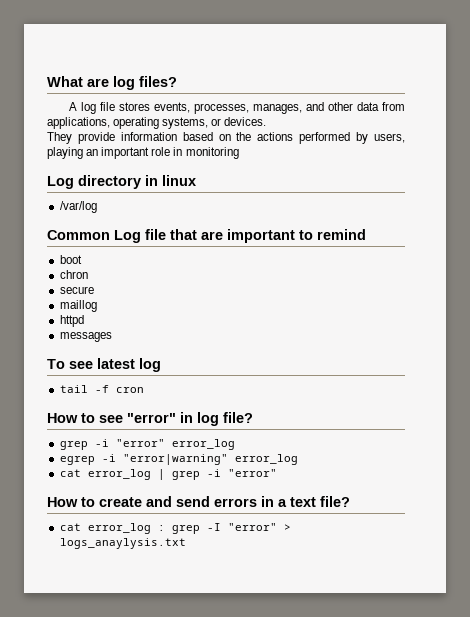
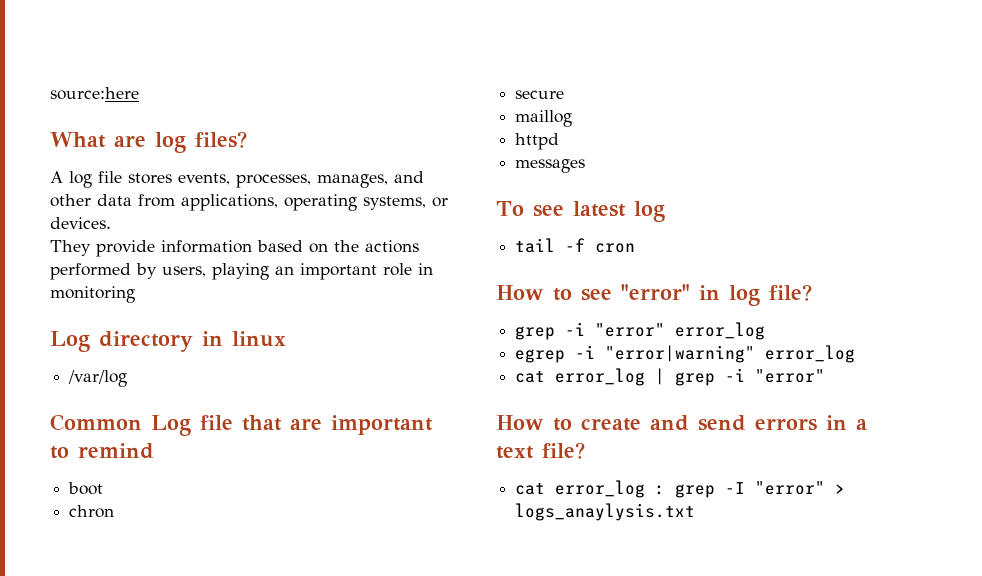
+ source:here

